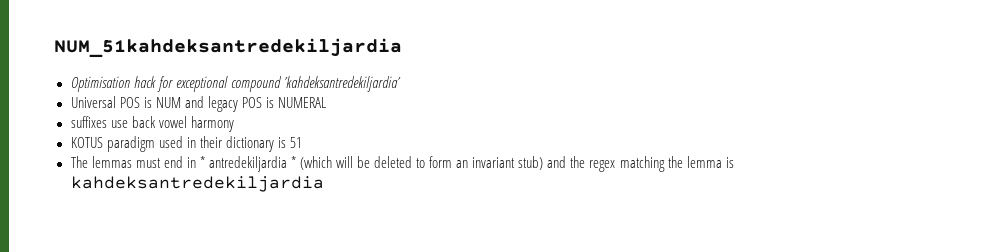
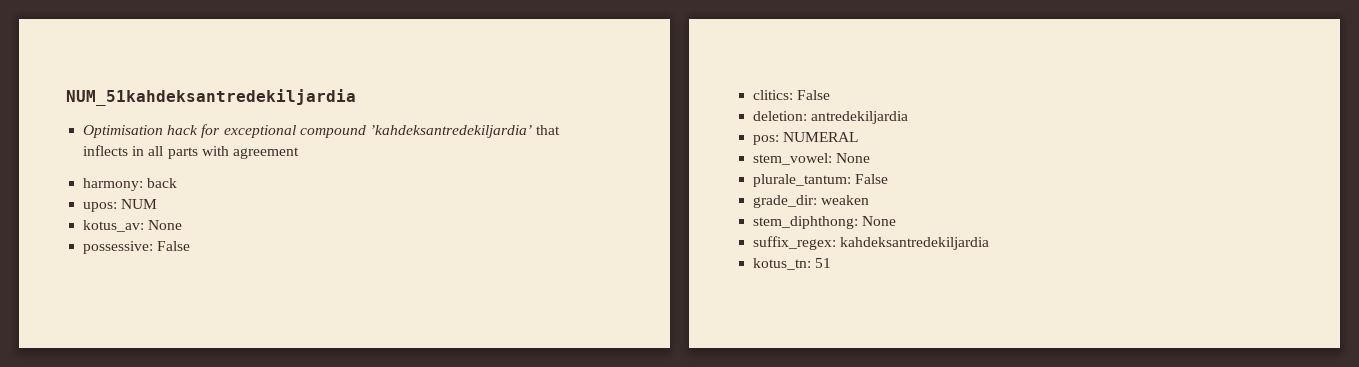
- Optimisation hack for exceptional compound ’kahdeksantredekiljardia’
- Universal POS is NUM and legacy POS is NUMERAL
- suffixes use back vowel harmony
- KOTUS paradigm used in their dictionary is 51
- The lemmas must end in * antredekiljardia * (which will be deleted to form an invariant stub) and the regex matching the lemma is kahdeksantredekiljardia
+ Optimisation hack for exceptional compound ’kahdeksantredekiljardia’ that inflects in all parts with agreement
+ harmony: back
+ upos: NUM
+ kotus_av: None
+ possessive: False
+ clitics: False
+ deletion: antredekiljardia
+ pos: NUMERAL
+ stem_vowel: None
+ plurale_tantum: False
+ grade_dir: weaken
+ stem_diphthong: None
+ suffix_regex: kahdeksantredekiljardia
+ kotus_tn: 51

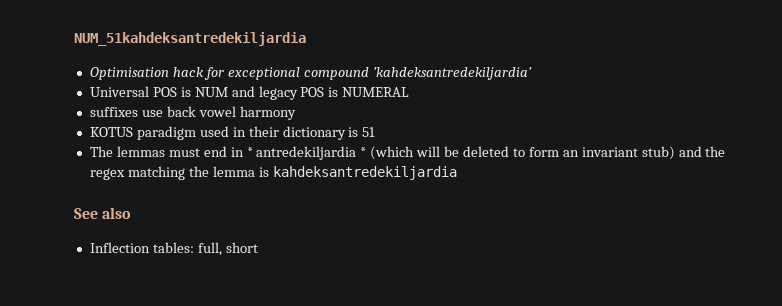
- Optimisation hack for exceptional compound ’kahdeksantredekiljardia’ that inflects in all parts with agreement
- harmony: back
- upos: NUM
- kotus_av: None
- possessive: False
- clitics: False
- deletion: antredekiljardia
- pos: NUMERAL
- stem_vowel: None
- plurale_tantum: False
- grade_dir: weaken
- stem_diphthong: None
- suffix_regex: kahdeksantredekiljardia
- kotus_tn: 51
+ Optimisation hack for exceptional compound ’kahdeksantredekiljardia’
+ Universal POS is NUM and legacy POS is NUMERAL
+ suffixes use back vowel harmony
+ KOTUS paradigm used in their dictionary is 51
+ The lemmas must end in * antredekiljardia * (which will be deleted to form an invariant stub) and the regex matching the lemma is kahdeksantredekiljardia
+ See also
+ Inflection tables: full, short

